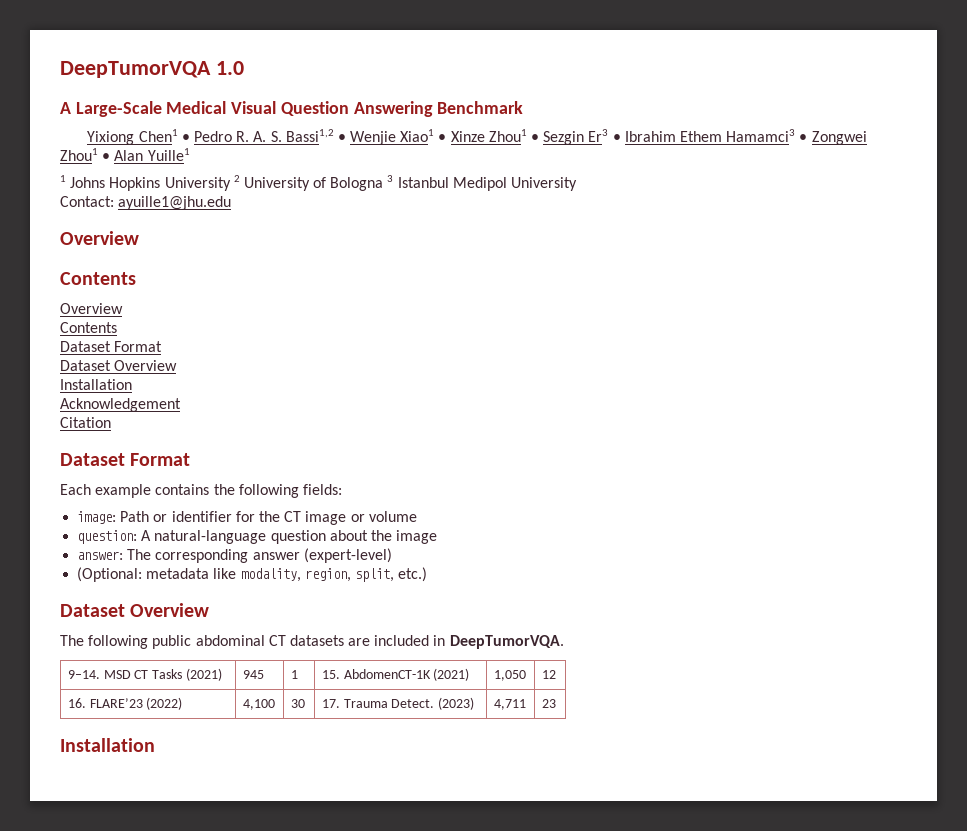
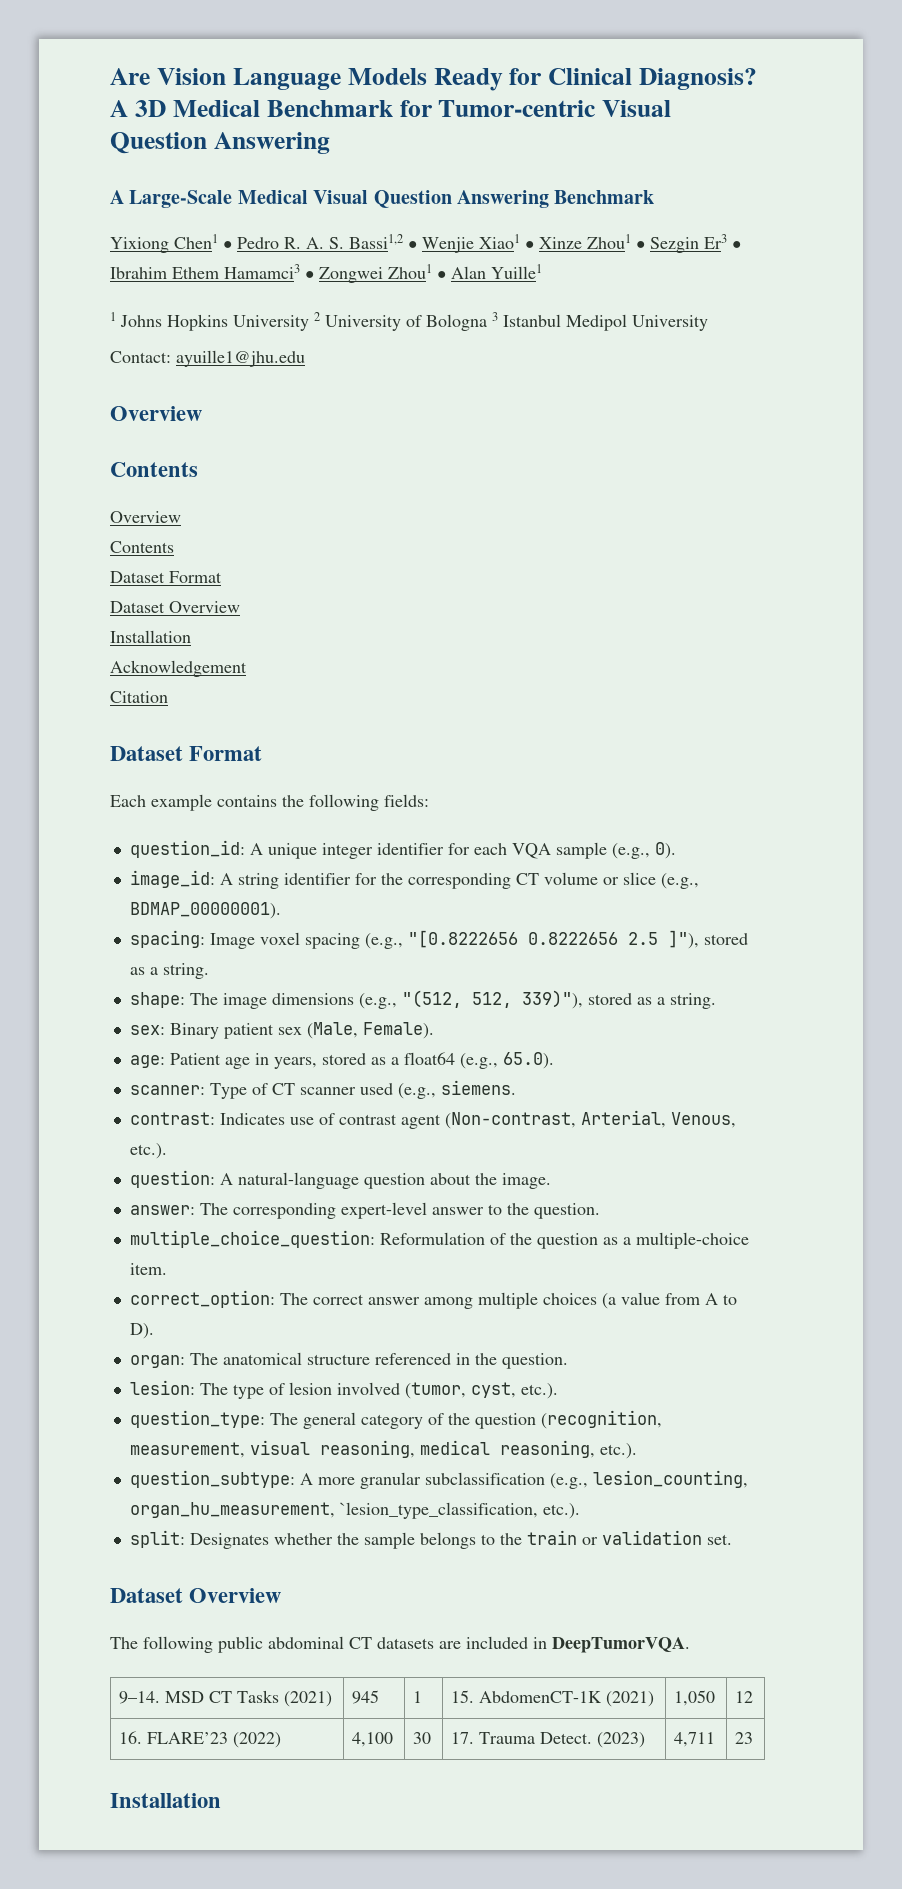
- DeepTumorVQA 1.0
+ Are Vision Language Models Ready for Clinical Diagnosis? A 3D Medical Benchmark for Tumor-centric Visual Question Answering
- image: Path or identifier for the CT image or volume
+ question_id: A unique integer identifier for each VQA sample (e.g., 0).
+ image_id: A string identifier for the corresponding CT volume or slice (e.g., BDMAP_00000001).
+ spacing: Image voxel spacing (e.g., "[0.8222656 0.8222656 2.5 ]"), stored as a string.
+ shape: The image dimensions (e.g., "(512, 512, 339)"), stored as a string.
+ sex: Binary patient sex (Male, Female).
+ age: Patient age in years, stored as a float64 (e.g., 65.0).
+ scanner: Type of CT scanner used (e.g., siemens.
+ contrast: Indicates use of contrast agent (Non-contrast, Arterial, Venous, etc.).
- question: A natural-language question about the image
+ question: A natural-language question about the image.
- answer: The corresponding answer (expert-level)
- (Optional: metadata like modality, region, split, etc.)
+ answer: The corresponding expert-level answer to the question.
+ multiple_choice_question: Reformulation of the question as a multiple-choice item.
+ correct_option: The correct answer among multiple choices (a value from A to D).
+ organ: The anatomical structure referenced in the question.
+ lesion: The type of lesion involved (tumor, cyst, etc.).
+ question_type: The general category of the question (recognition, measurement, visual reasoning, medical reasoning, etc.).
+ question_subtype: A more granular subclassification (e.g., lesion_counting, organ_hu_measurement, `lesion_type_classification, etc.).
+ split: Designates whether the sample belongs to the train or validation set.

